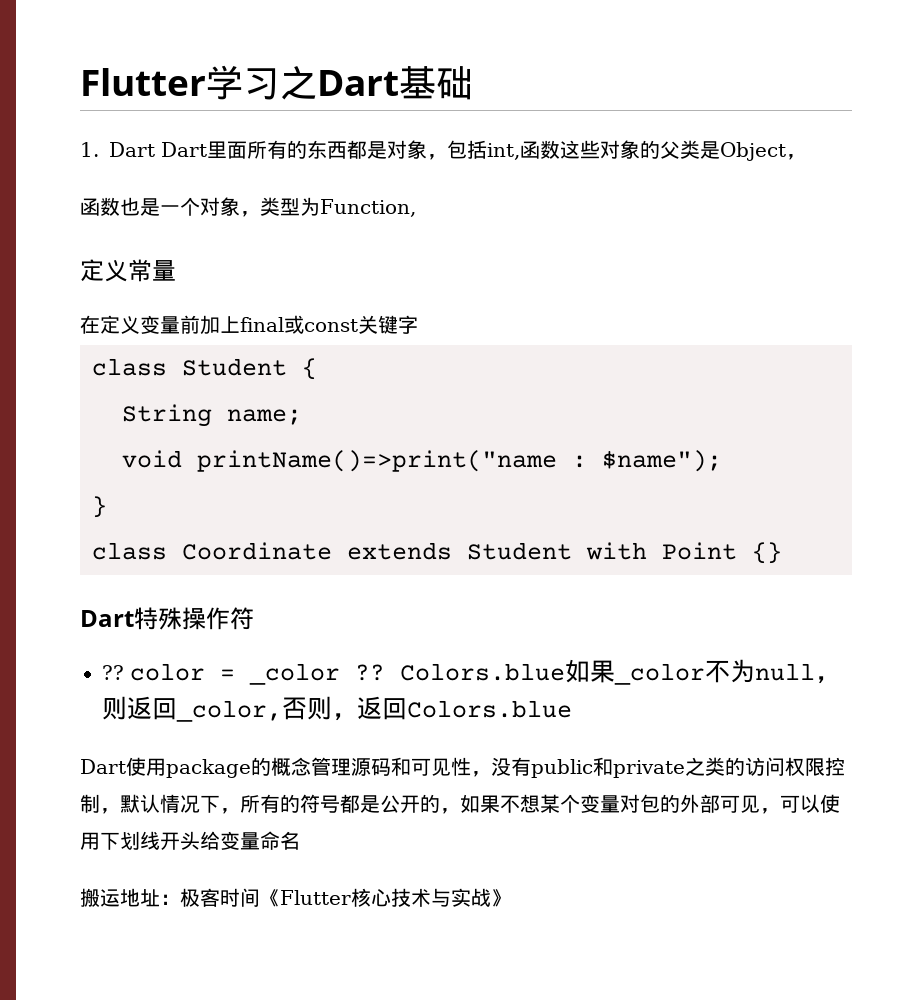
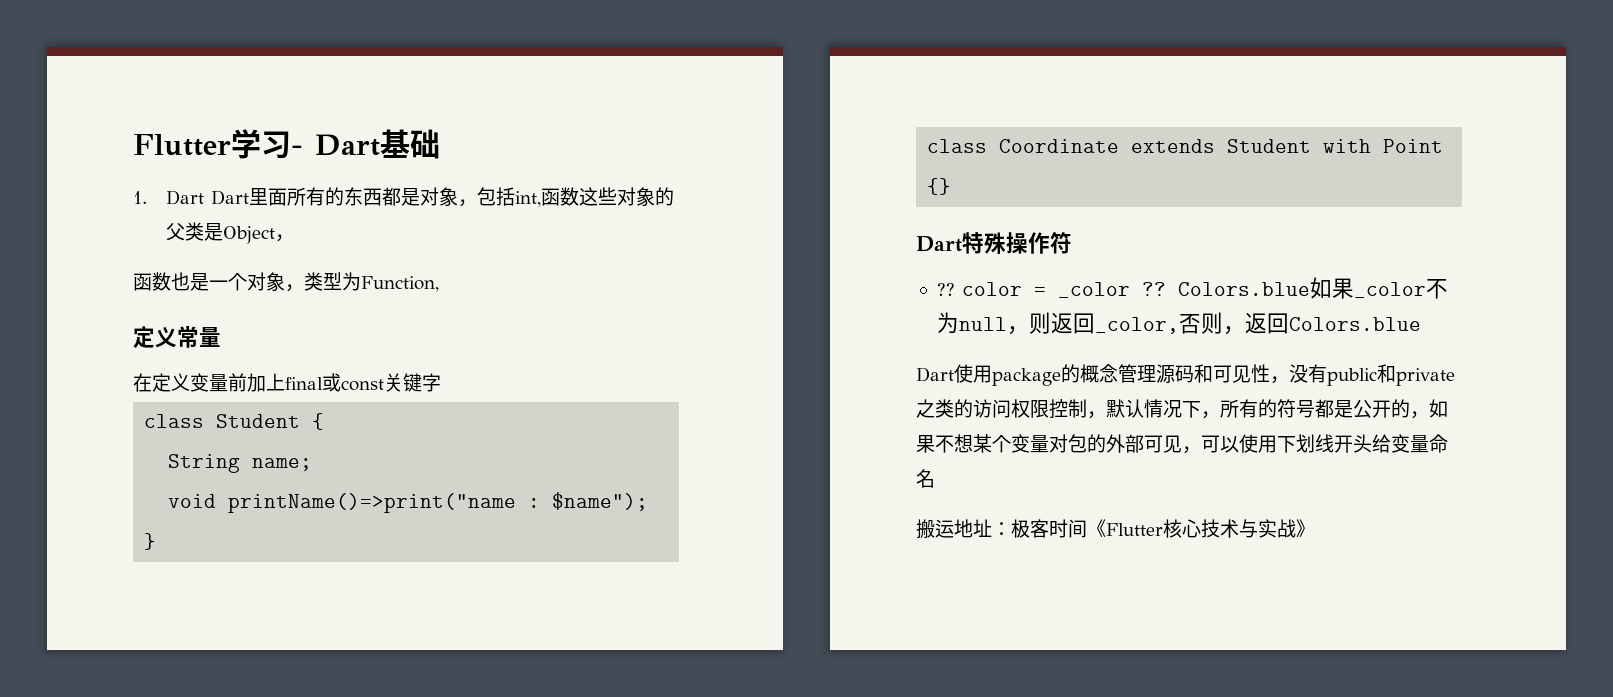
- Flutter学习之Dart基础
+ Flutter学习- Dart基础

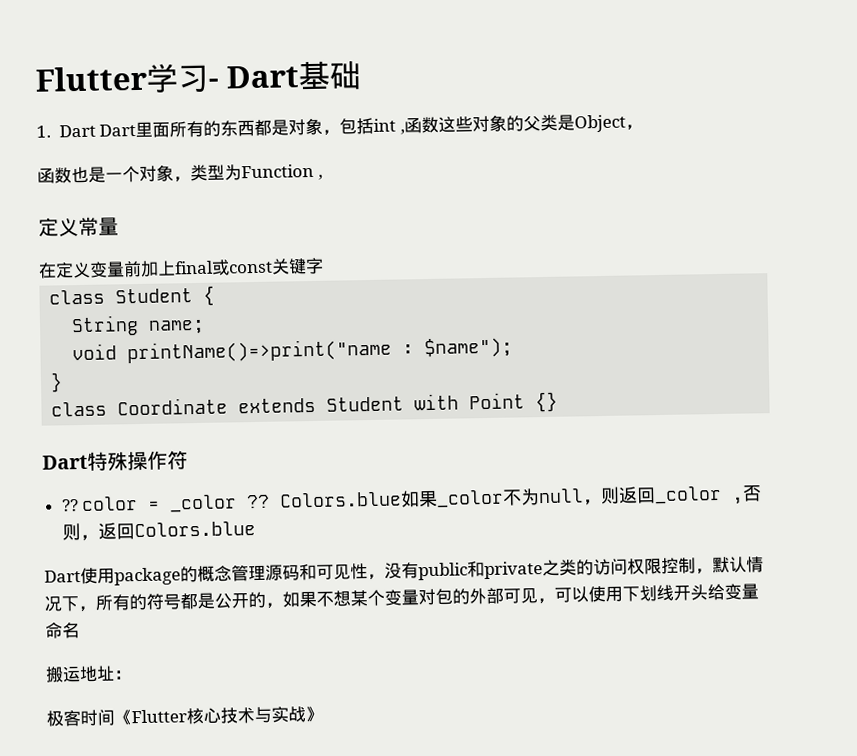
- 1. Dart Dart里面所有的东西都是对象，包括int,函数这些对象的父类是Object，
+ 1. Dart Dart里面所有的东西都是对象，包括int ,函数这些对象的父类是Object，
- 函数也是一个对象，类型为Function,
+ 函数也是一个对象，类型为Function ,
- Colors.blue如果_color不为null，则返回_color,否则，返回Colors.blue
+ Colors.blue如果_color不为null，则返回_color ,否则，返回Colors.blue
- 搬运地址：极客时间《Flutter核心技术与实战》
+ 搬运地址：
+ 极客时间《Flutter核心技术与实战》

